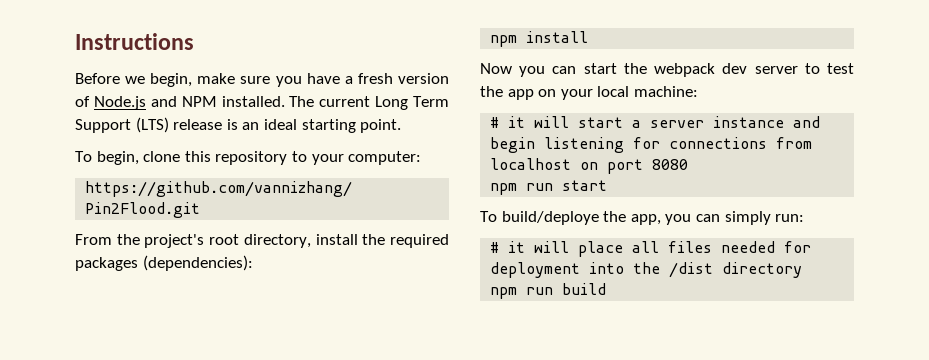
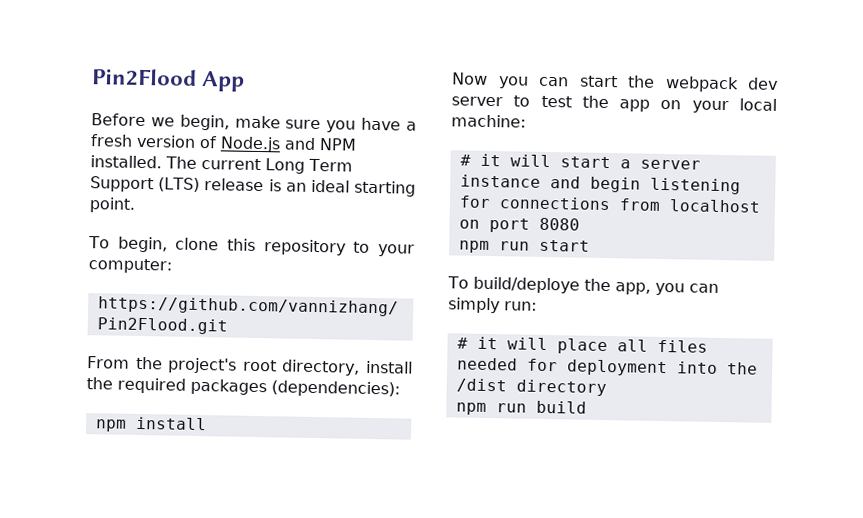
- Instructions
+ Pin2Flood App

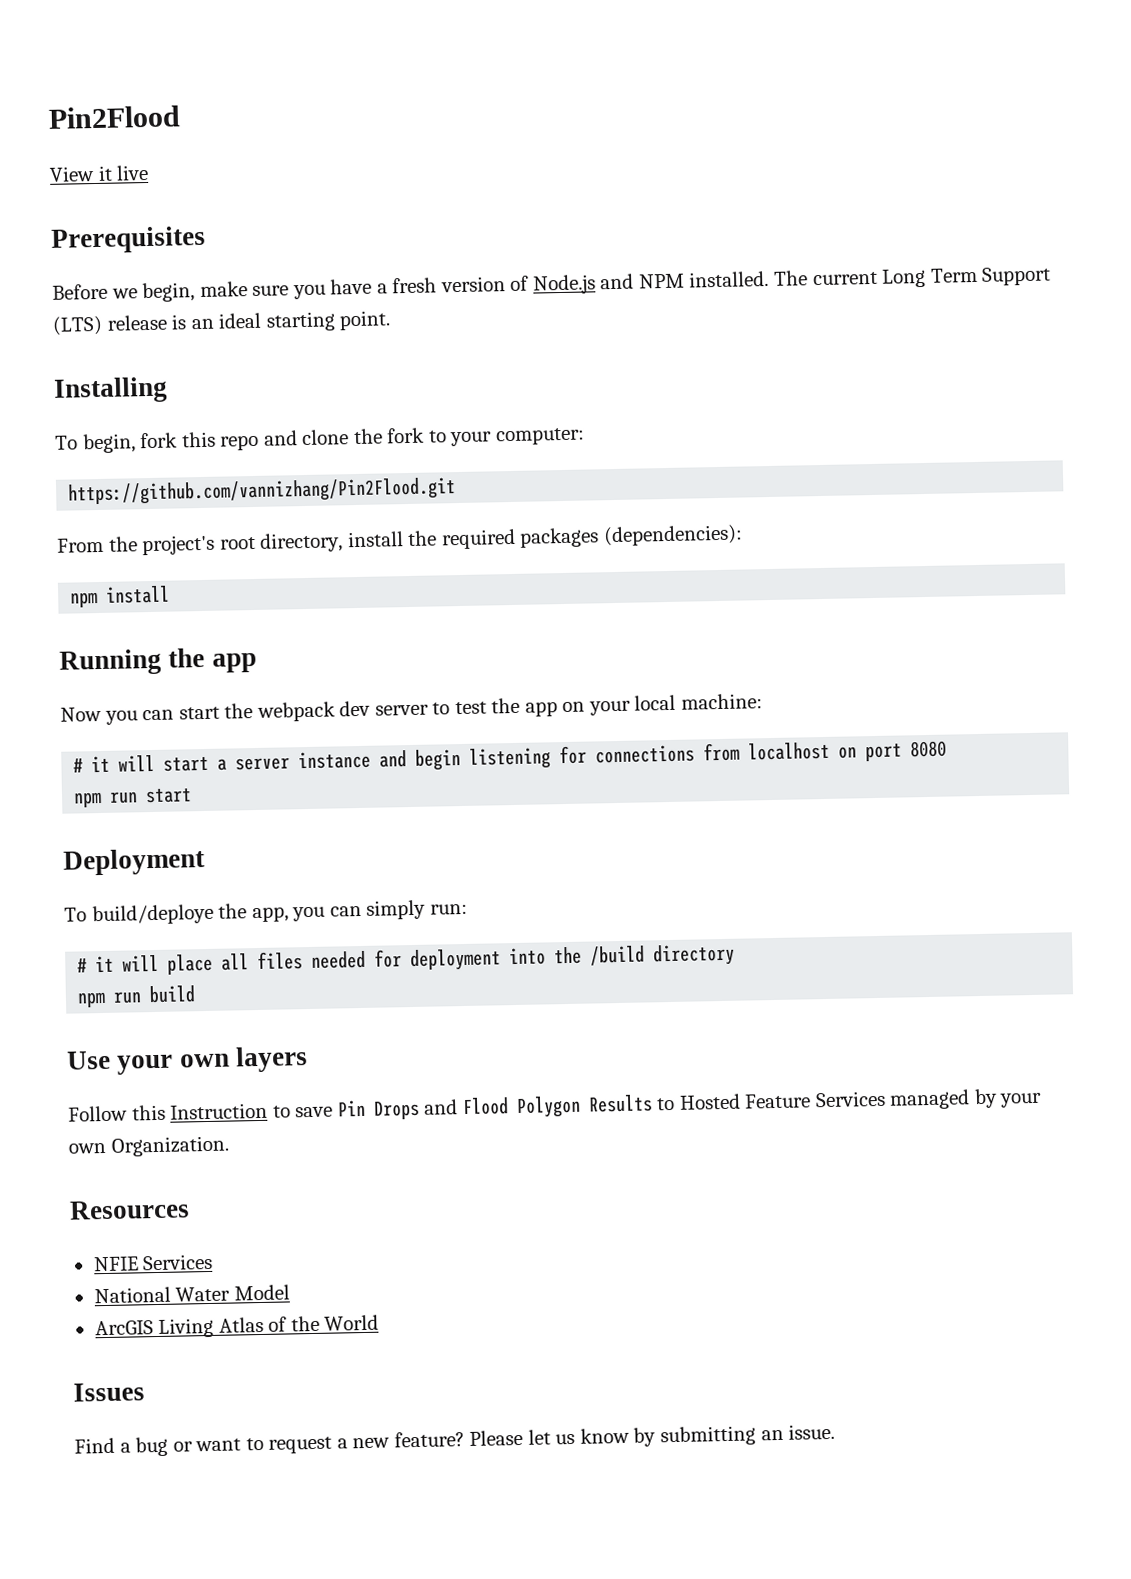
- Pin2Flood App
+ Pin2Flood
+ View it live
+ Prerequisites
+ Installing
- To begin, clone this repository to your computer:
+ To begin, fork this repo and clone the fork to your computer:
+ Running the app
+ Deployment
- # it will place all files needed for deployment into the /dist directory
+ # it will place all files needed for deployment into the /build directory
+ Use your own layers
+ Follow this Instruction to save Pin Drops and Flood Polygon Results to Hosted Feature Services managed by your own Organization.
+ Resources
+ NFIE Services
+ National Water Model
+ ArcGIS Living Atlas of the World
+ Issues
+ Find a bug or want to request a new feature? Please let us know by submitting an issue.

